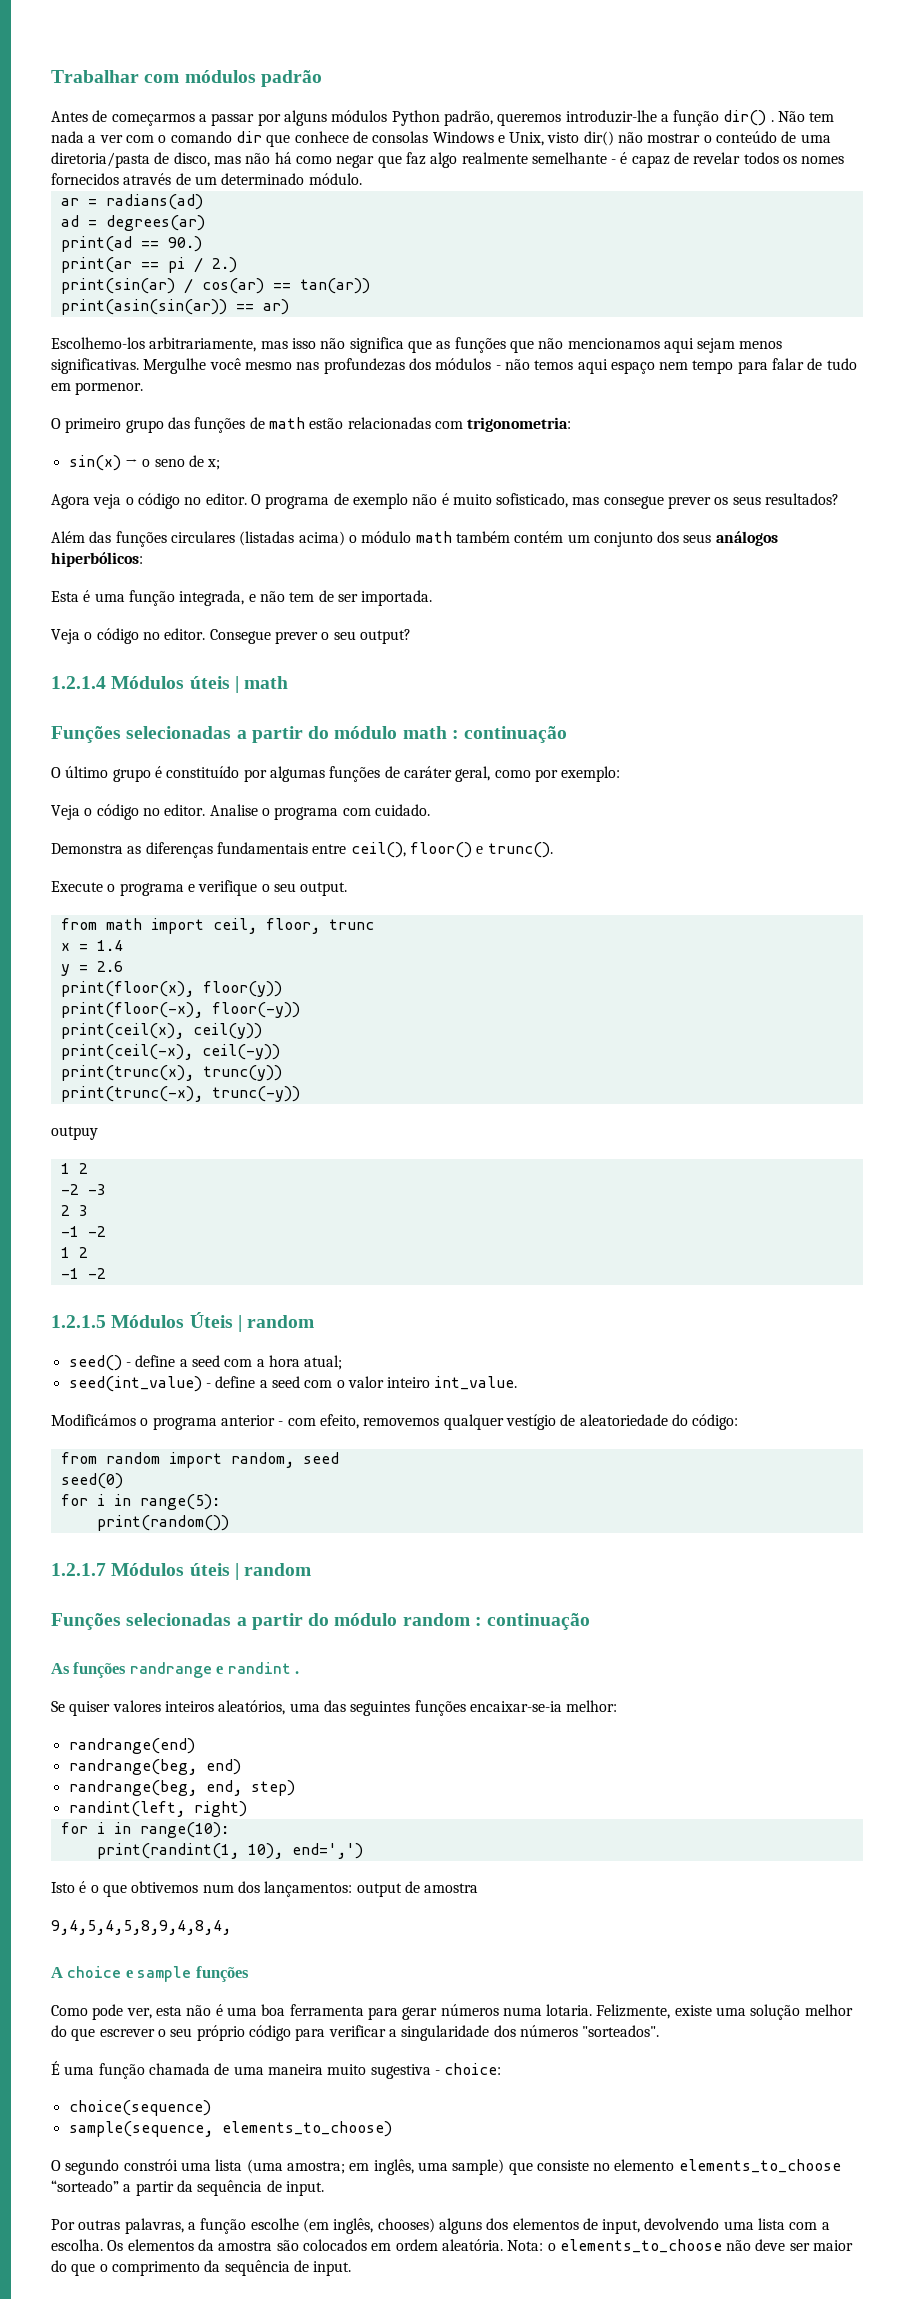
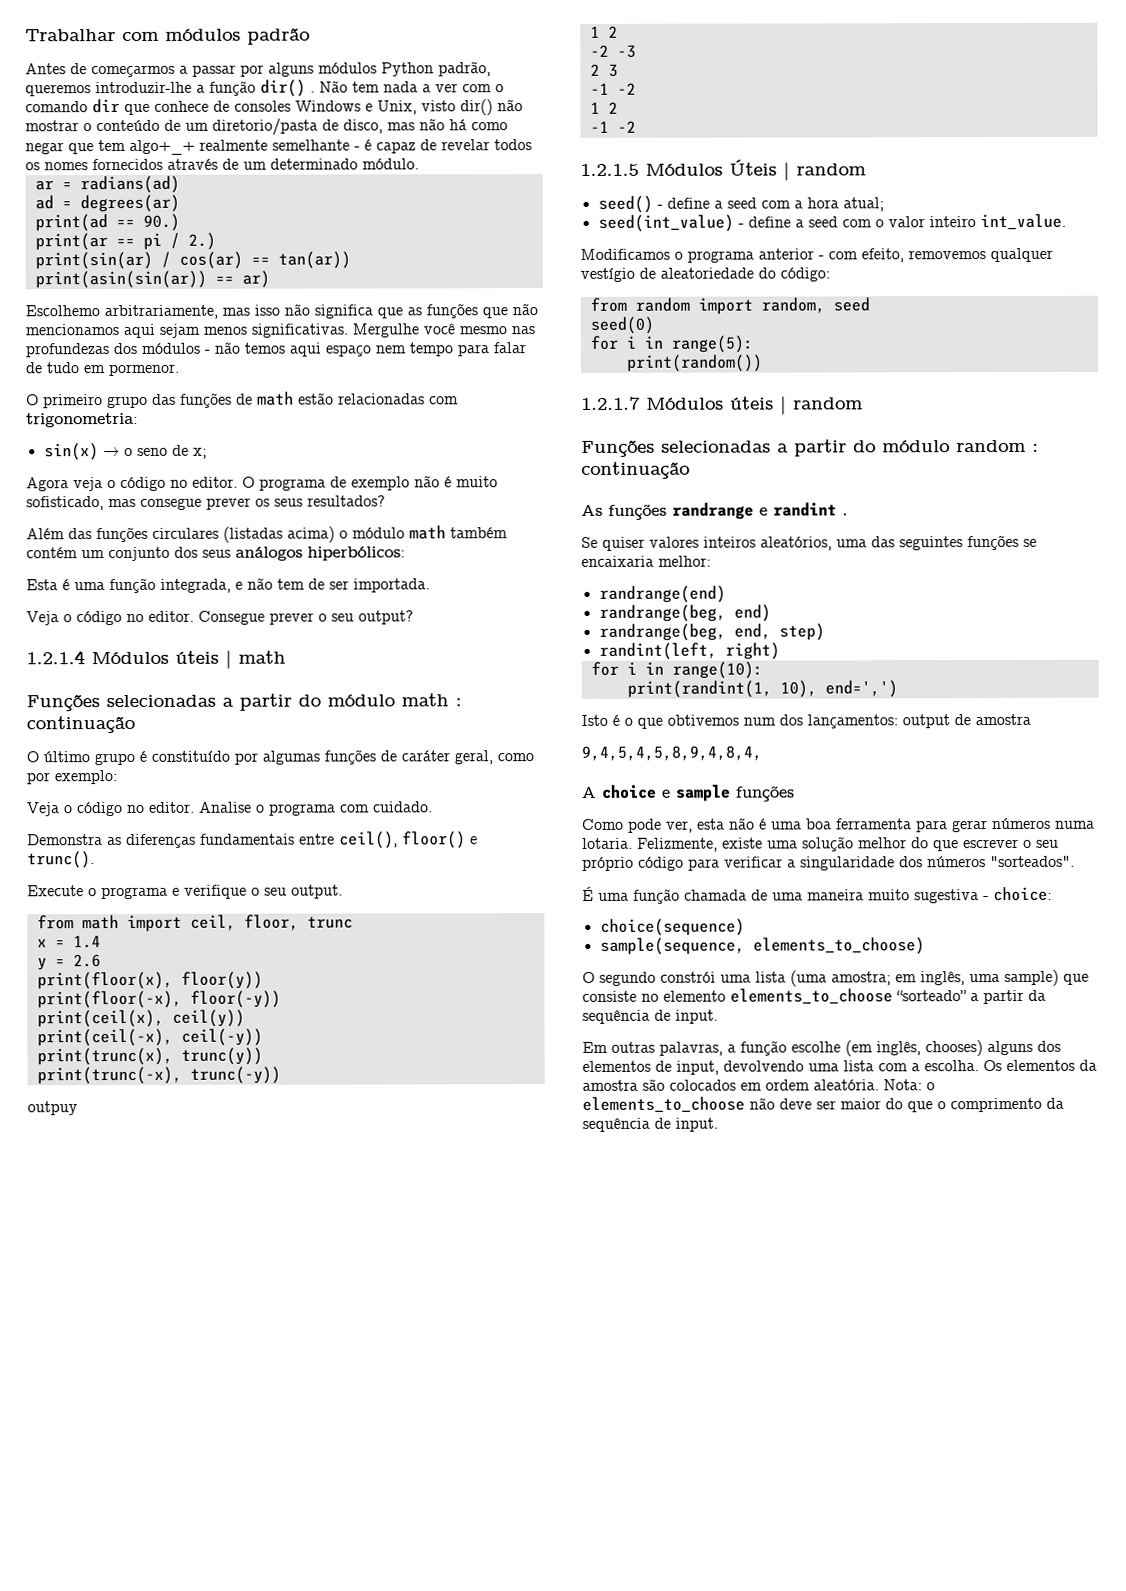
- Não tem nada a ver com o comando dir que conhece de consolas Windows e Unix, visto dir() não mostrar o conteúdo de uma diretoria/pasta de disco, mas não há como negar que faz algo realmente semelhante - é capaz de revelar todos os nomes fornecidos através de um determinado módulo.
+ Não tem nada a ver com o comando dir que conhece de consoles Windows e Unix, visto dir() não mostrar o conteúdo de um diretorio/pasta de disco, mas não há como negar que tem algo+_+ realmente semelhante - é capaz de revelar todos os nomes fornecidos através de um determinado módulo.
- Escolhemo-los arbitrariamente, mas isso não significa que as funções que não mencionamos aqui sejam menos significativas.
+ Escolhemo arbitrariamente, mas isso não significa que as funções que não mencionamos aqui sejam menos significativas.
- Modificámos o programa anterior - com efeito, removemos qualquer vestígio de aleatoriedade do código:
+ Modificamos o programa anterior - com efeito, removemos qualquer vestígio de aleatoriedade do código:
- Se quiser valores inteiros aleatórios, uma das seguintes funções encaixar-se-ia melhor:
+ Se quiser valores inteiros aleatórios, uma das seguintes funções se encaixaria melhor:
- Por outras palavras, a função escolhe (em inglês, chooses) alguns dos elementos de input, devolvendo uma lista com a escolha.
+ Em outras palavras, a função escolhe (em inglês, chooses) alguns dos elementos de input, devolvendo uma lista com a escolha.

